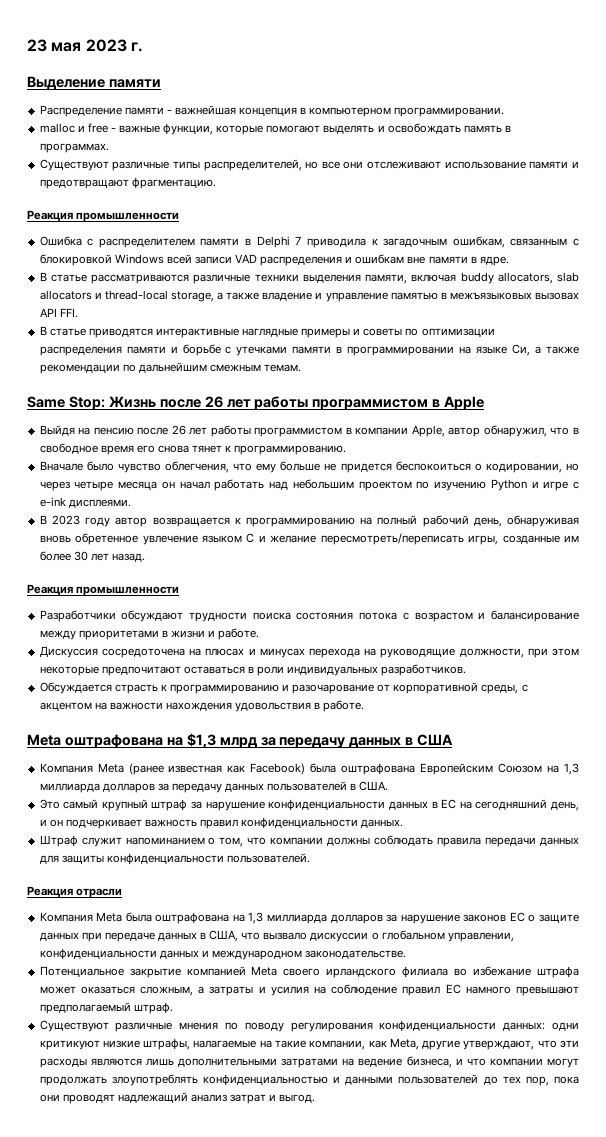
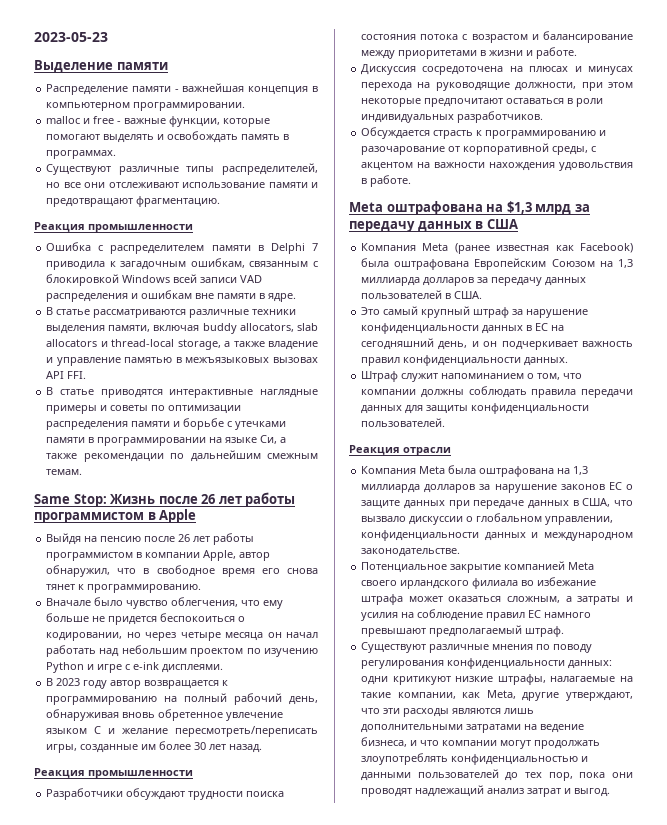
- 23 мая 2023 г.
+ 2023-05-23

